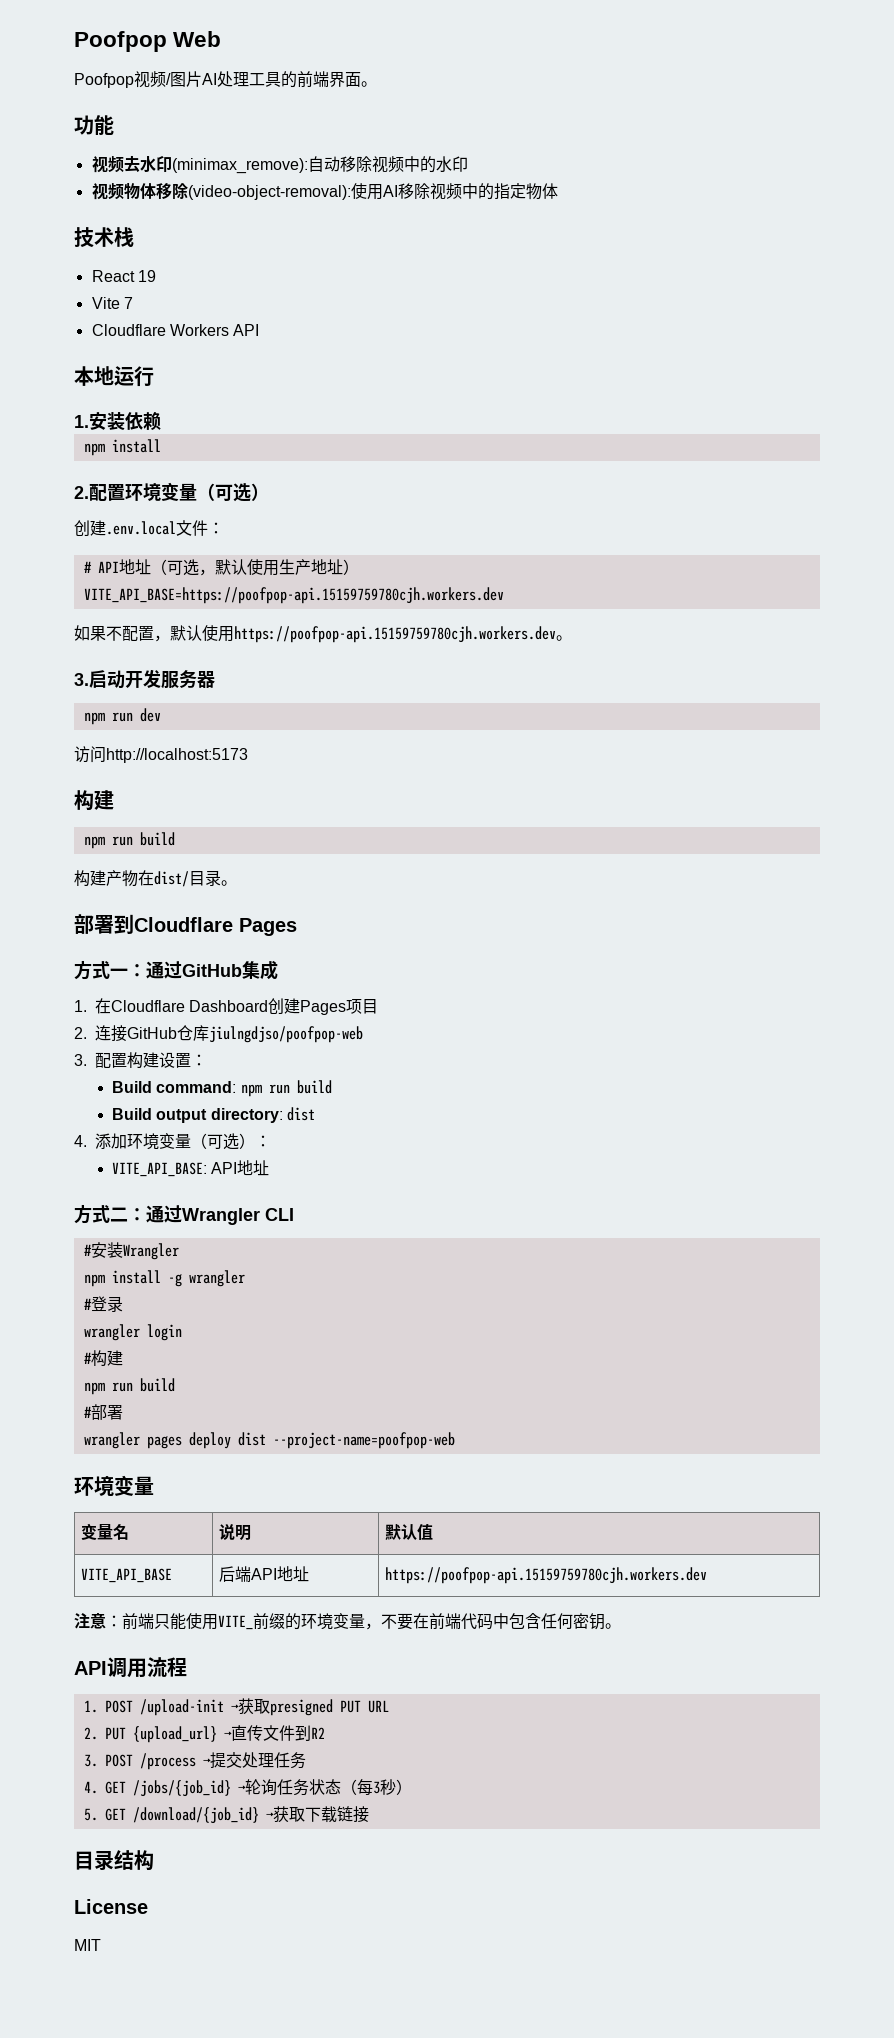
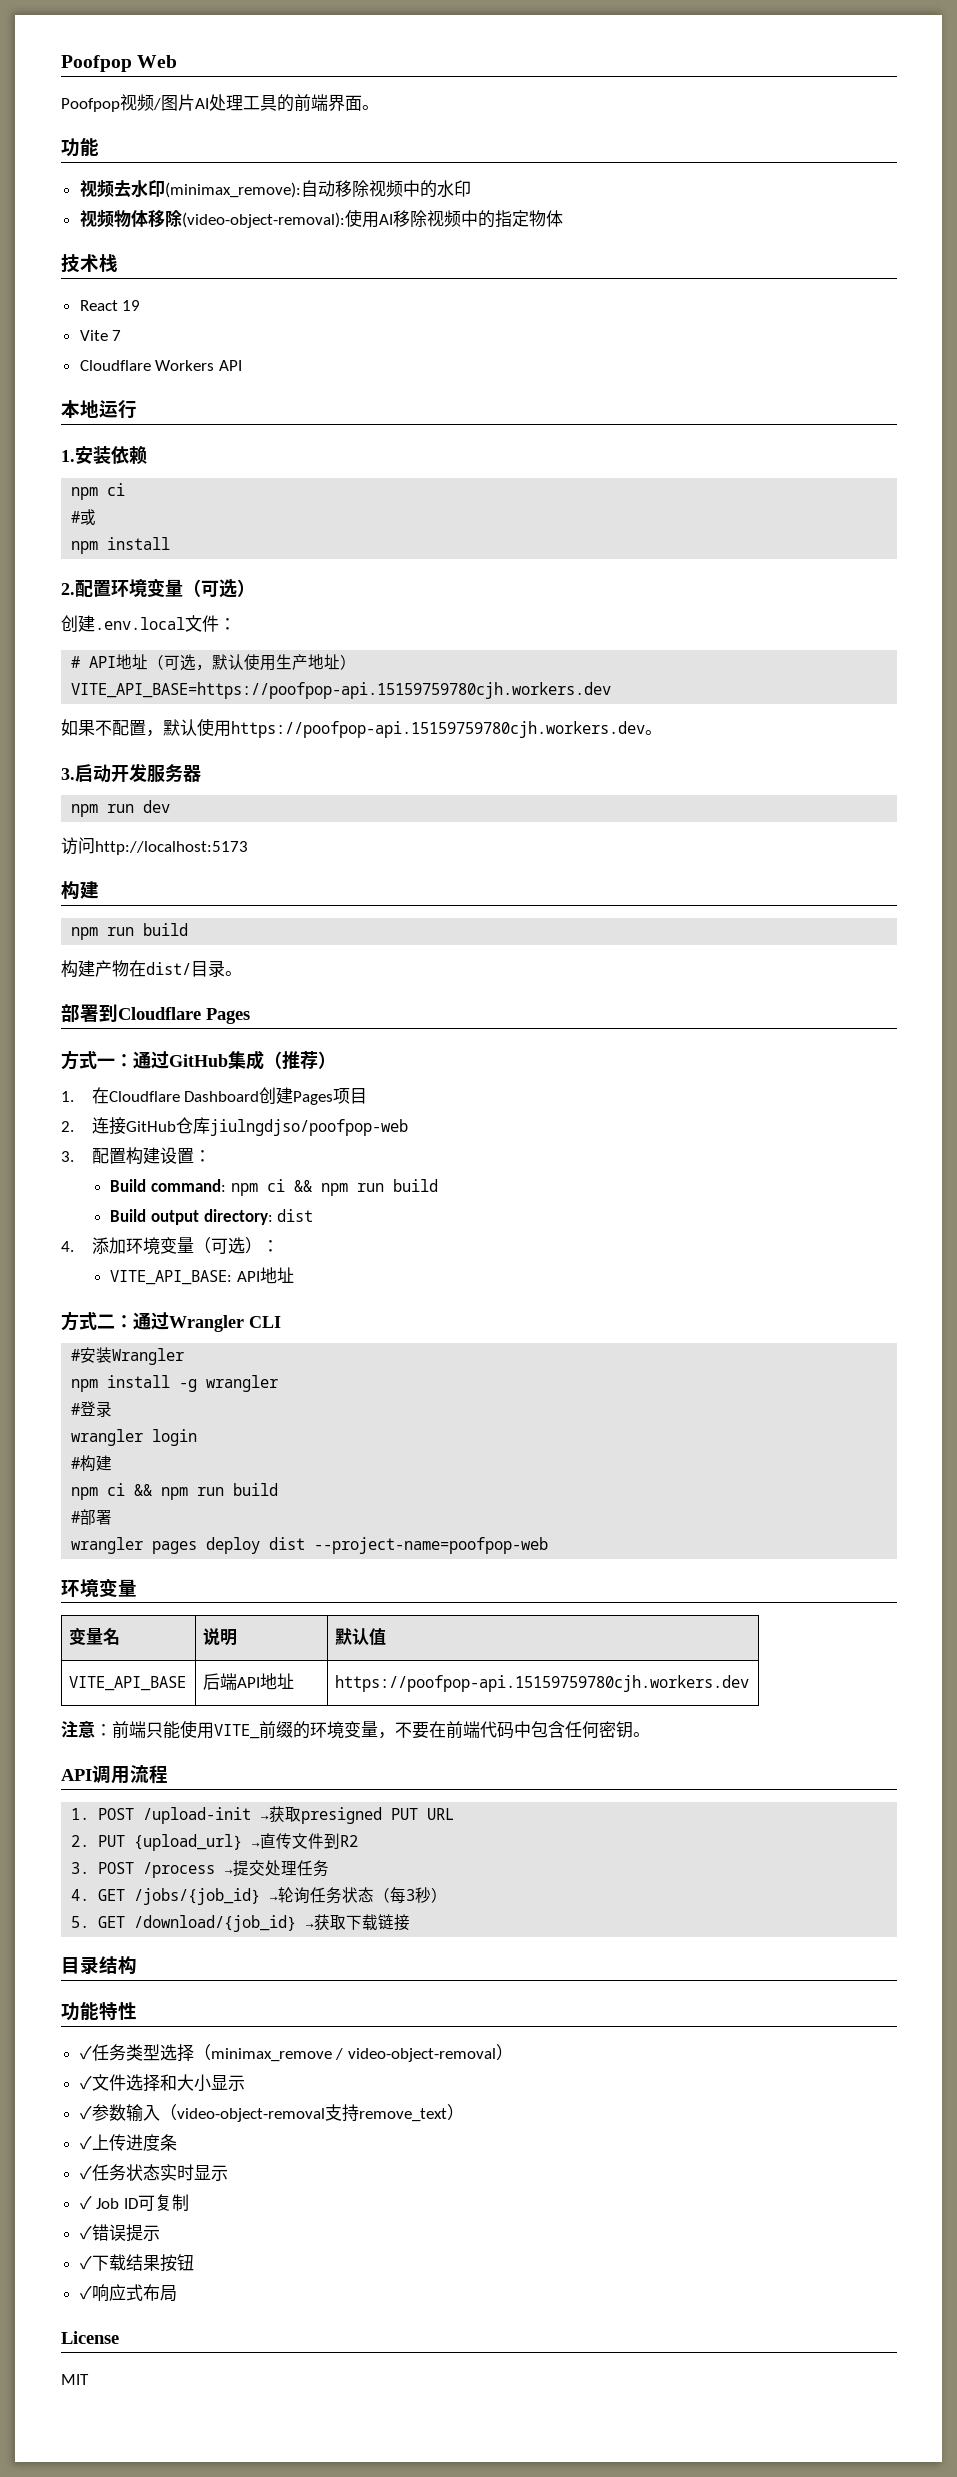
  1.安装依赖
+ npm ci
+ #或
- 方式一：通过GitHub集成
+ 方式一：通过GitHub集成（推荐）
- Build command: npm run build
+ Build command: npm ci && npm run build
  #构建
- npm run build
+ npm ci && npm run build
+ 功能特性
+ ✓任务类型选择（minimax_remove / video-object-removal）
+ ✓文件选择和大小显示
+ ✓参数输入（video-object-removal支持remove_text）
+ ✓上传进度条
+ ✓任务状态实时显示
+ ✓ Job ID可复制
+ ✓错误提示
+ ✓下载结果按钮
+ ✓响应式布局

